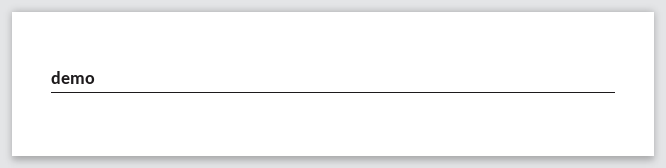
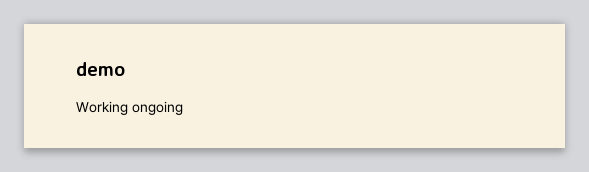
+ Working ongoing

